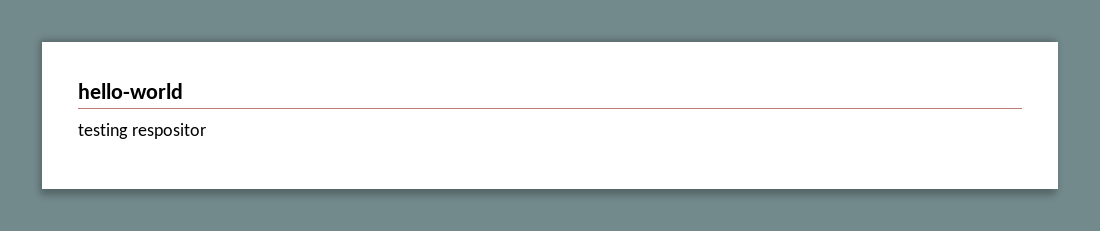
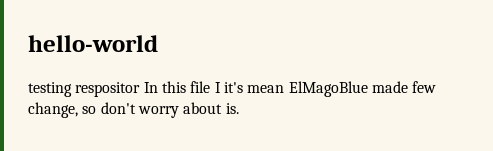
- testing respositor
+ testing respositor In this file I it's mean ElMagoBlue made few change, so don't worry about is.

